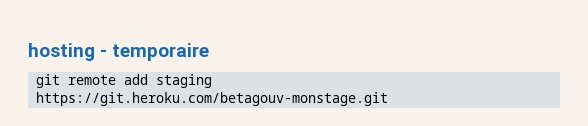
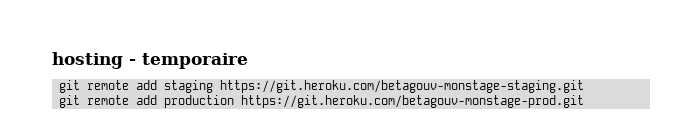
- git remote add staging https://git.heroku.com/betagouv-monstage.git
+ git remote add staging https://git.heroku.com/betagouv-monstage-staging.git
+ git remote add production https://git.heroku.com/betagouv-monstage-prod.git

